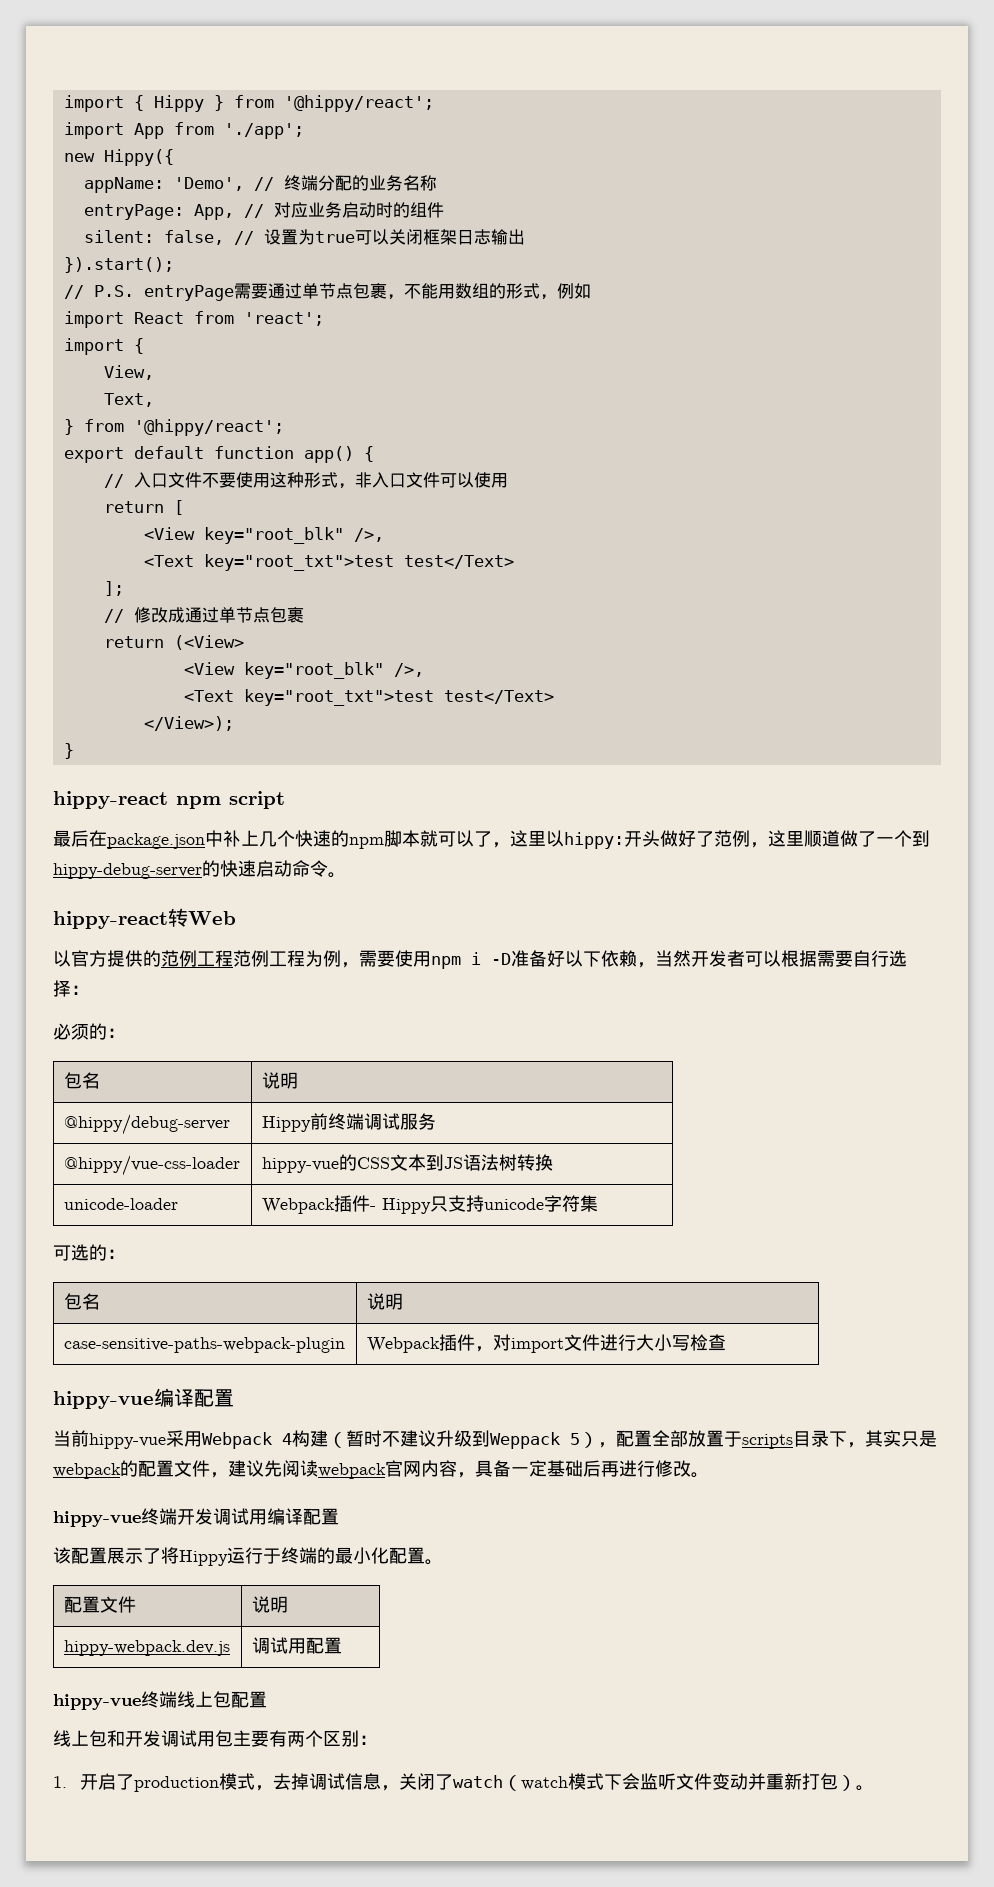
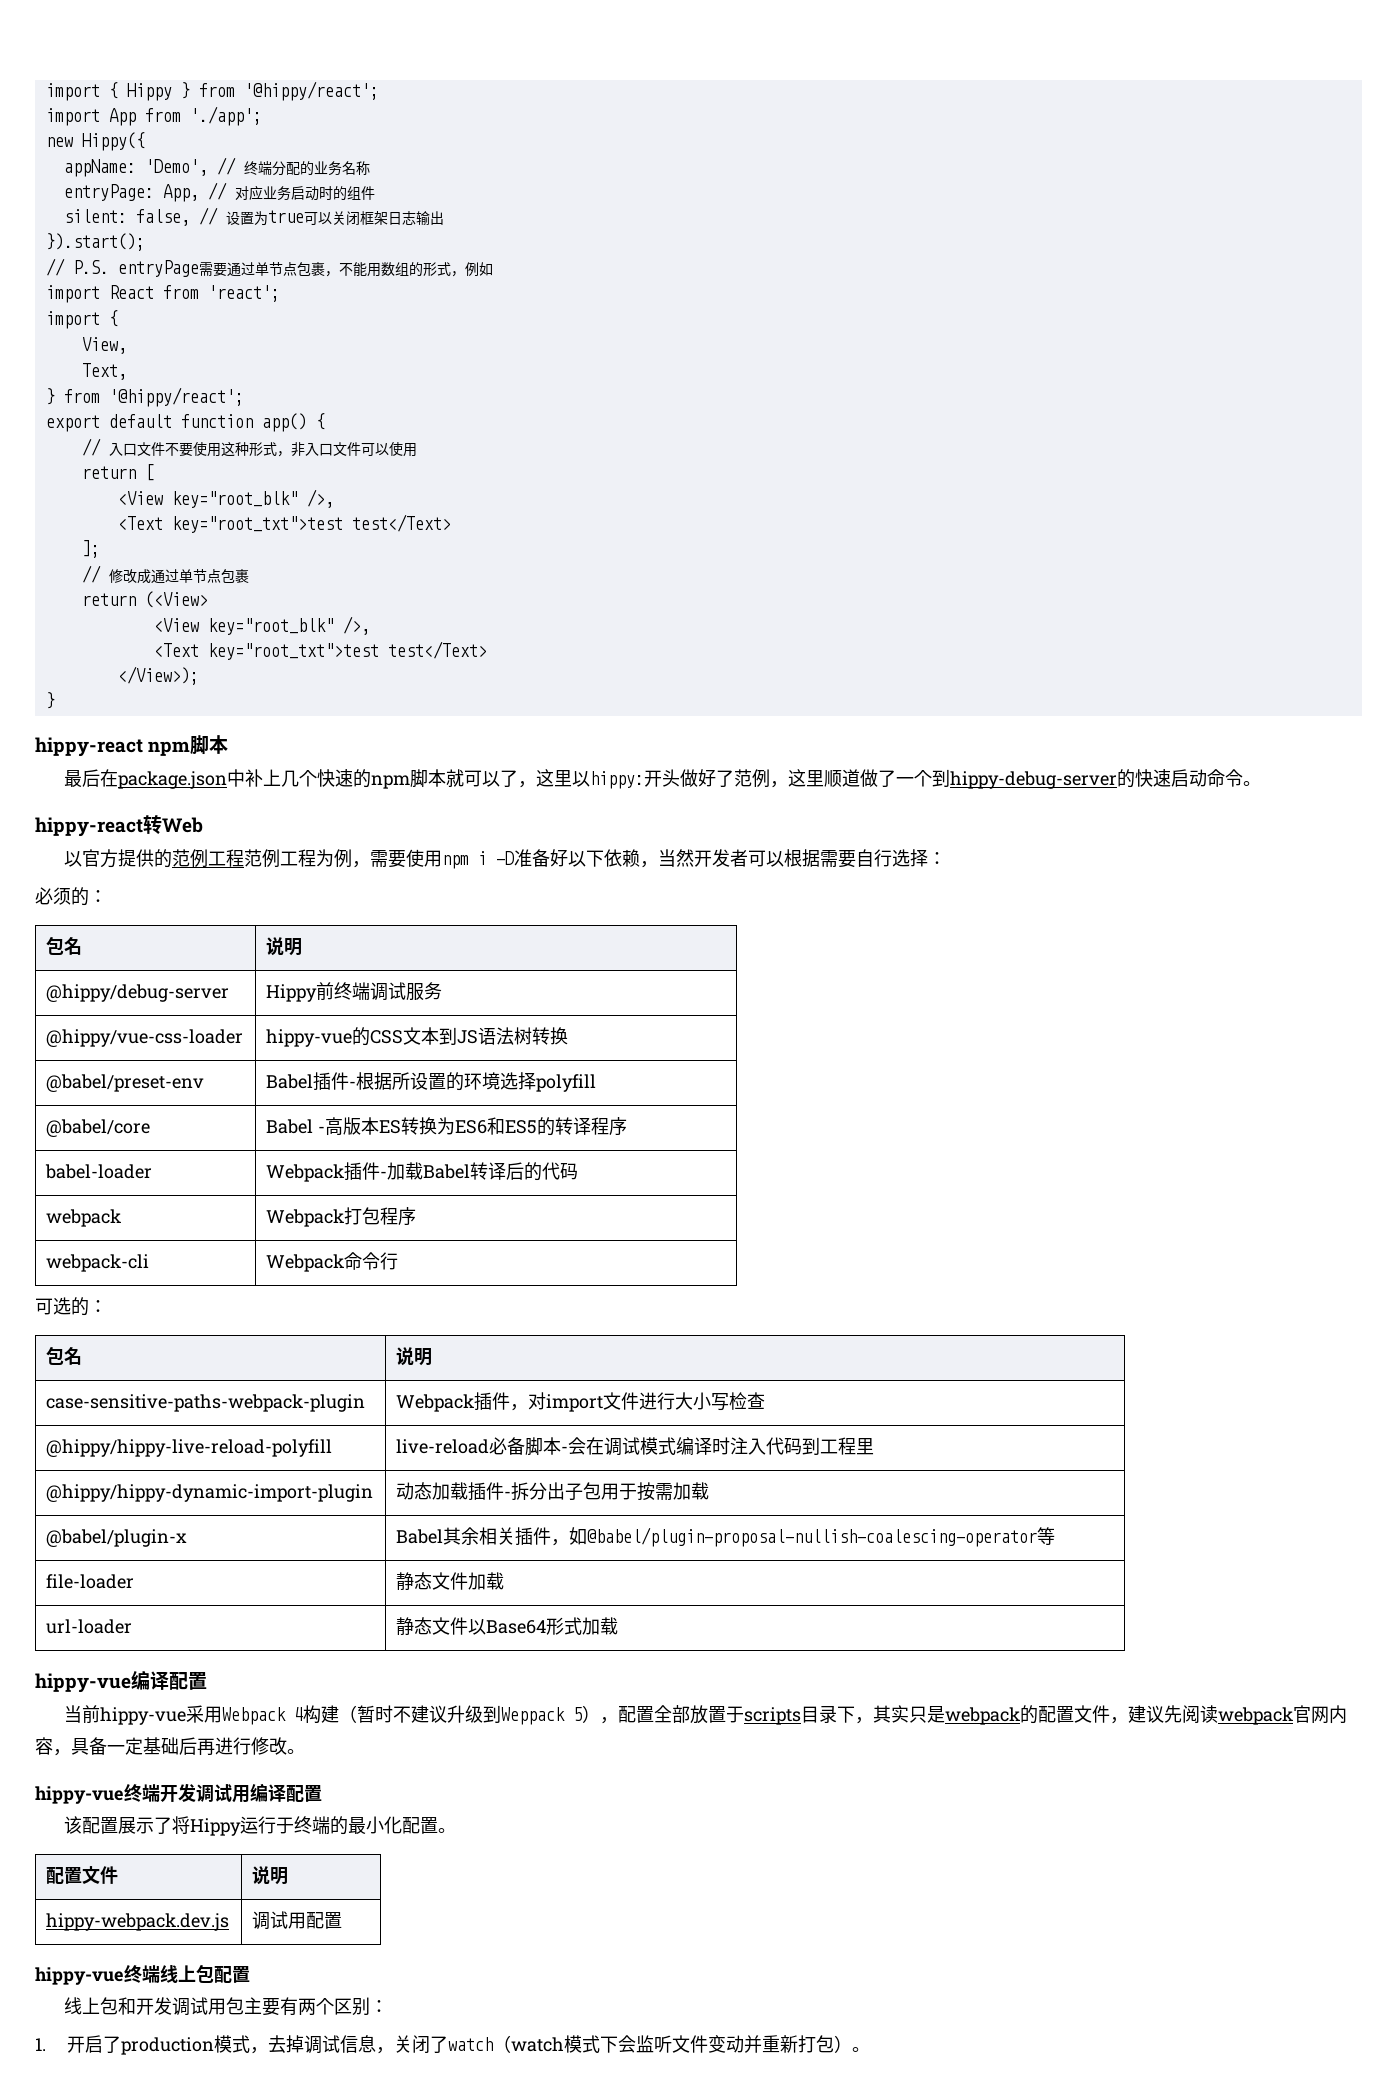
- hippy-react npm script
+ hippy-react npm脚本
- unicode-loader | Webpack插件- Hippy只支持unicode字符集
+ @babel/preset-env | Babel插件-根据所设置的环境选择polyfill
+ @babel/core | Babel -高版本ES转换为ES6和ES5的转译程序
+ babel-loader | Webpack插件-加载Babel转译后的代码
+ webpack | Webpack打包程序
+ webpack-cli | Webpack命令行
+ @hippy/hippy-live-reload-polyfill | live-reload必备脚本-会在调试模式编译时注入代码到工程里
+ @hippy/hippy-dynamic-import-plugin | 动态加载插件-拆分出子包用于按需加载
+ @babel/plugin-x | Babel其余相关插件，如@babel/plugin-proposal-nullish-coalescing-operator等
+ file-loader | 静态文件加载
+ url-loader | 静态文件以Base64形式加载

